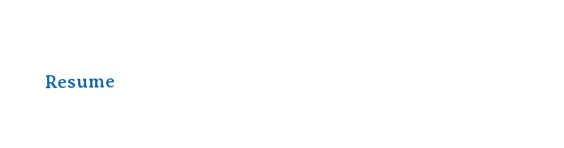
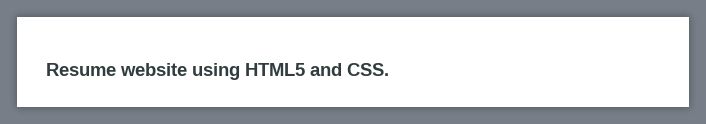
- Resume
+ Resume website using HTML5 and CSS.

